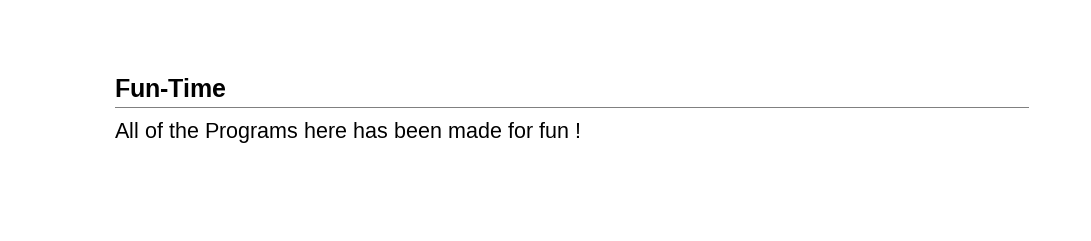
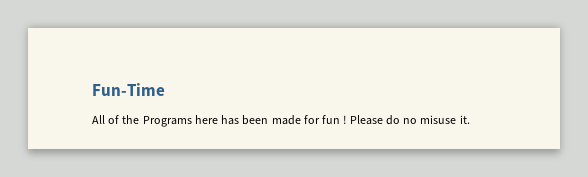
+ Please do no misuse it.

